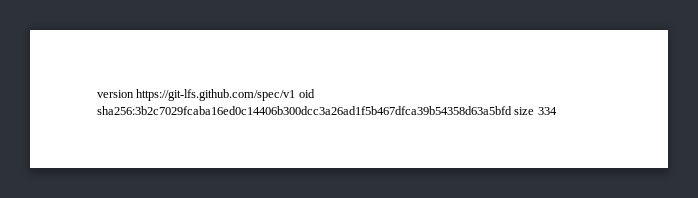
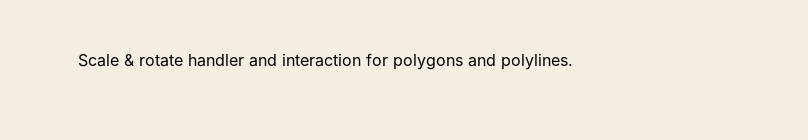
- version https://git-lfs.github.com/spec/v1 oid sha256:3b2c7029fcaba16ed0c14406b300dcc3a26ad1f5b467dfca39b54358d63a5bfd size 334
+ Scale & rotate handler and interaction for polygons and polylines.

